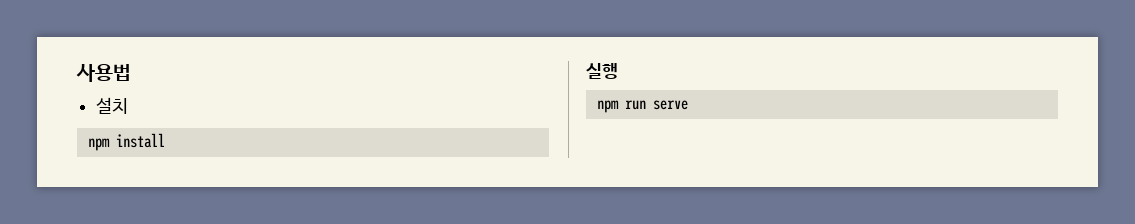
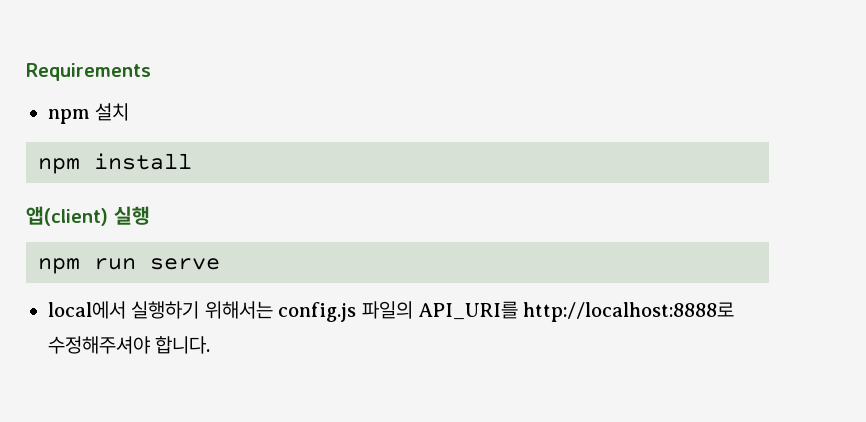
- 사용법
- 설치
+ Requirements
+ npm 설치
- 실행
+ 앱(client) 실행
+ local에서 실행하기 위해서는 config.js 파일의 API_URI를 http://localhost:8888로 수정해주셔야 합니다.

